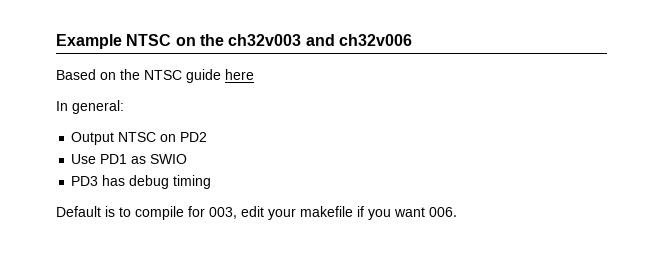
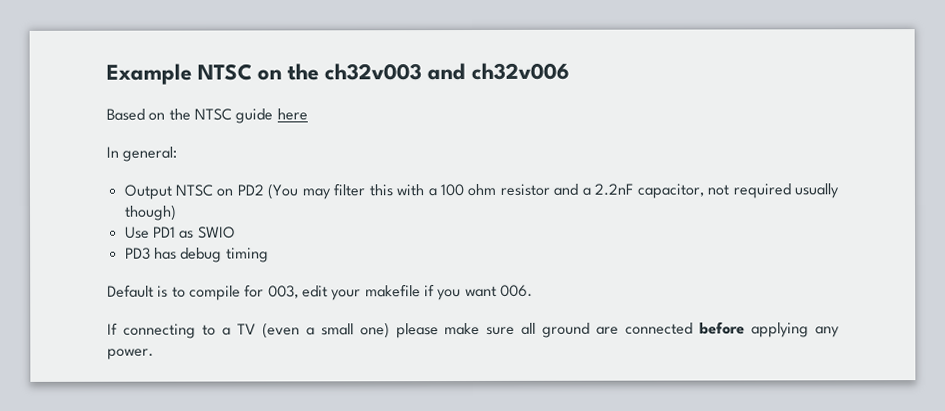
- Output NTSC on PD2
+ Output NTSC on PD2 (You may filter this with a 100 ohm resistor and a 2.2nF capacitor, not required usually though)
+ If connecting to a TV (even a small one) please make sure all ground are connected before applying any power.

